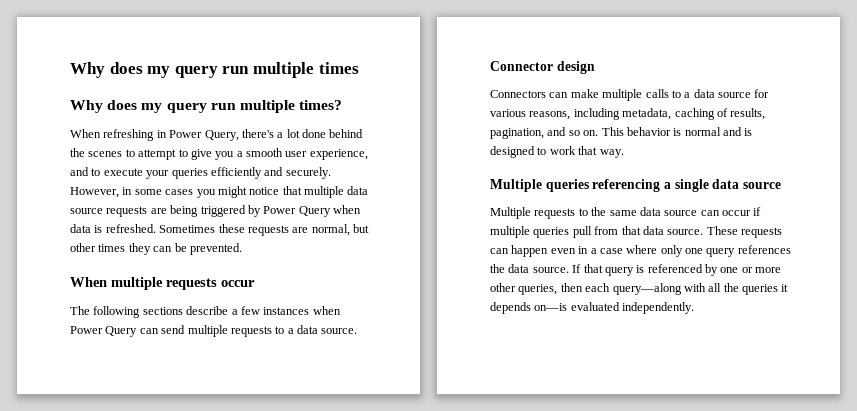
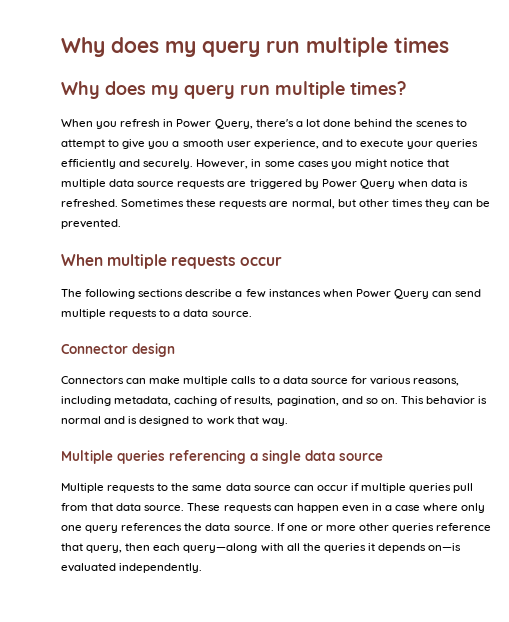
- When refreshing in Power Query, there's a lot done behind the scenes to attempt to give you a smooth user experience, and to execute your queries efficiently and securely.
+ When you refresh in Power Query, there's a lot done behind the scenes to attempt to give you a smooth user experience, and to execute your queries efficiently and securely.
- However, in some cases you might notice that multiple data source requests are being triggered by Power Query when data is refreshed.
+ However, in some cases you might notice that multiple data source requests are triggered by Power Query when data is refreshed.
- If that query is referenced by one or more other queries, then each query—along with all the queries it depends on—is evaluated independently.
+ If one or more other queries reference that query, then each query—along with all the queries it depends on—is evaluated independently.

